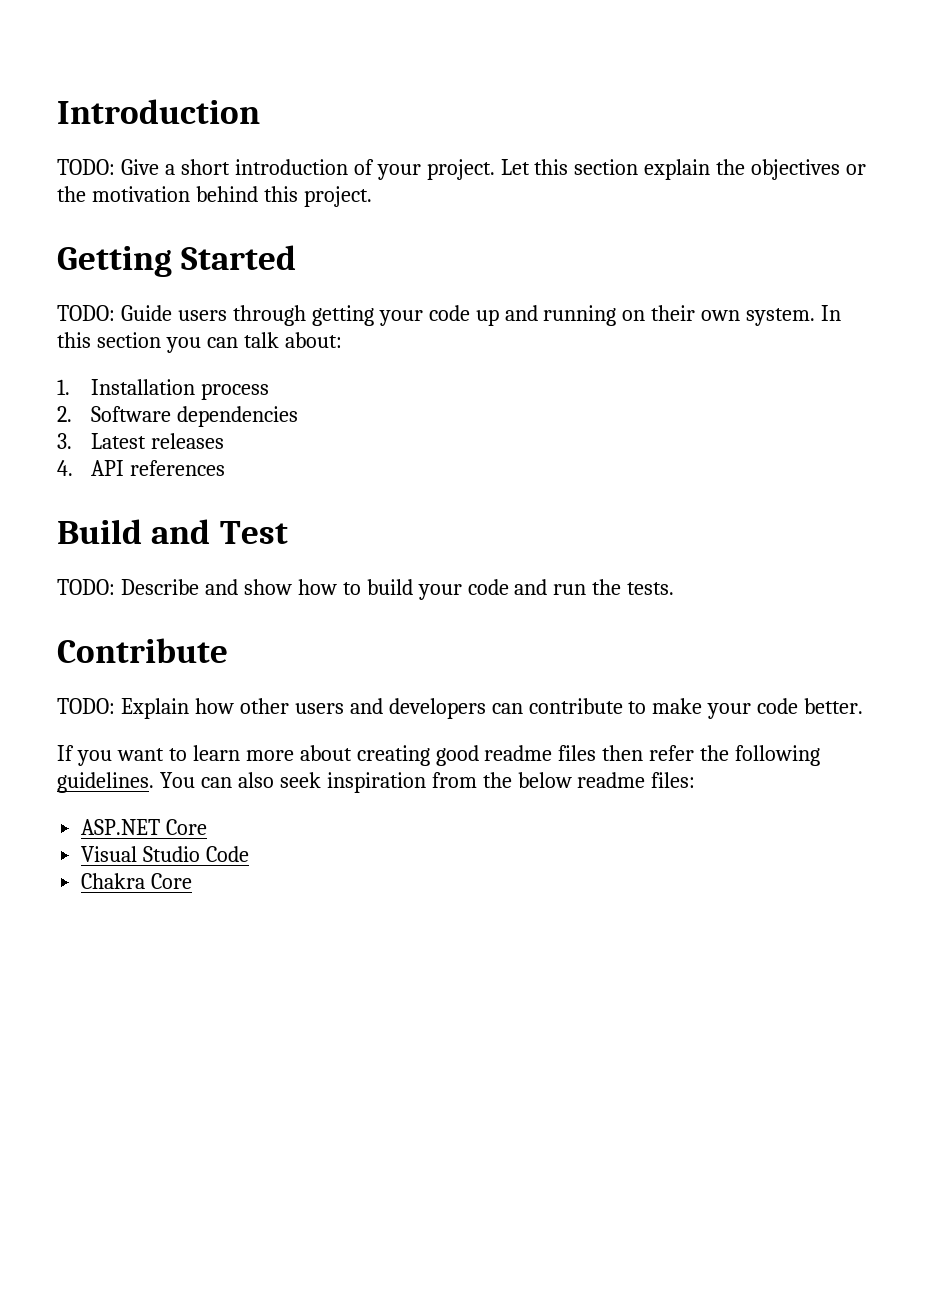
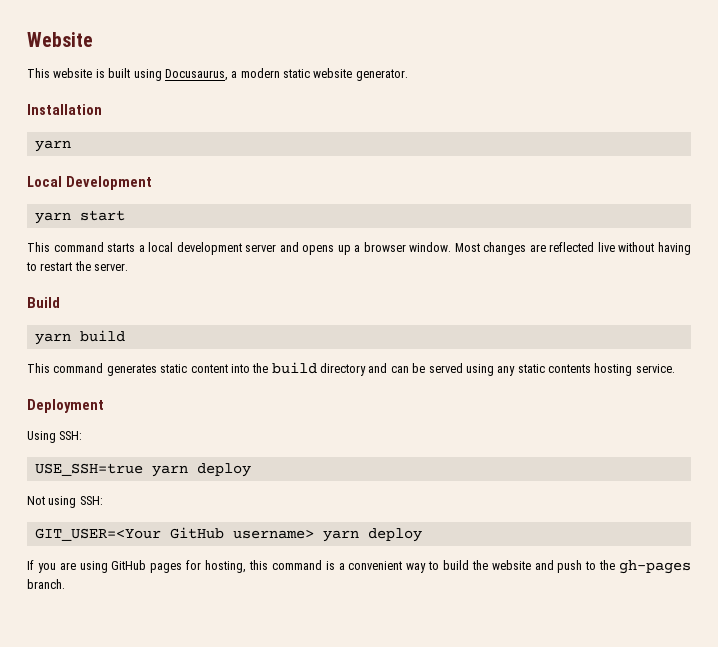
- Introduction
- TODO: Give a short introduction of your project. Let this section explain the objectives or the motivation behind this project.
- Getting Started
- TODO: Guide users through getting your code up and running on their own system. In this section you can talk about:
- 1. Installation process
- 2. Software dependencies
- 3. Latest releases
- 4. API references
- Build and Test
- TODO: Describe and show how to build your code and run the tests.
- Contribute
- TODO: Explain how other users and developers can contribute to make your code better.
- If you want to learn more about creating good readme files then refer the following guidelines. You can also seek inspiration from the below readme files:
- ASP.NET Core
- Visual Studio Code
- Chakra Core
+ Website
+ This website is built using Docusaurus, a modern static website generator.
+ Installation
+ yarn
+ Local Development
+ yarn start
+ This command starts a local development server and opens up a browser window. Most changes are reflected live without having to restart the server.
+ Build
+ yarn build
+ This command generates static content into the build directory and can be served using any static contents hosting service.
+ Deployment
+ Using SSH:
+ USE_SSH=true yarn deploy
+ Not using SSH:
+ GIT_USER=<Your GitHub username> yarn deploy
+ If you are using GitHub pages for hosting, this command is a convenient way to build the website and push to the gh-pages branch.

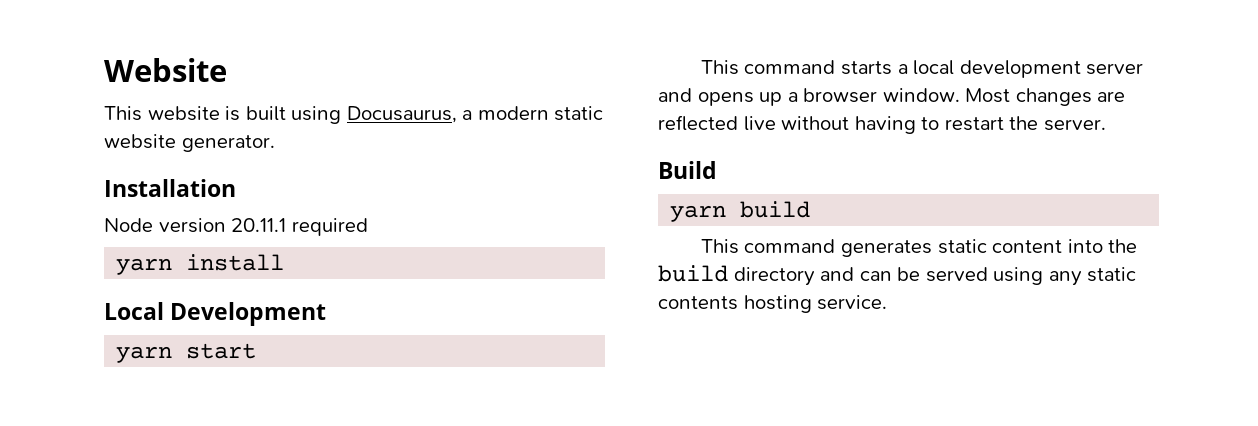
  Installation
- yarn
+ Node version 20.11.1 required
+ yarn install
- Deployment
- Using SSH:
- USE_SSH=true yarn deploy
- Not using SSH:
- GIT_USER=<Your GitHub username> yarn deploy
- If you are using GitHub pages for hosting, this command is a convenient way to build the website and push to the gh-pages branch.

